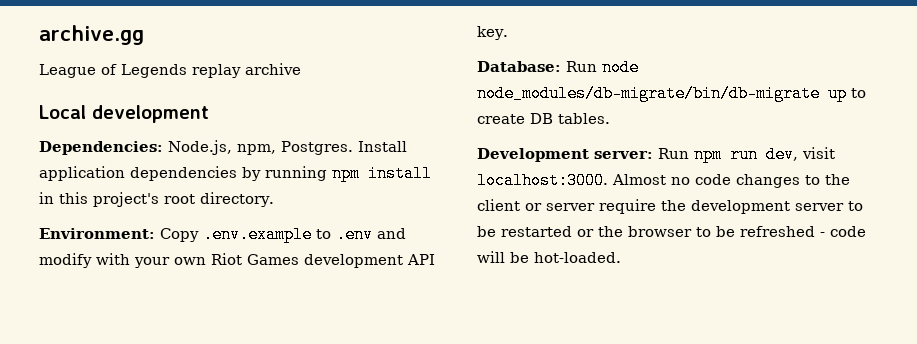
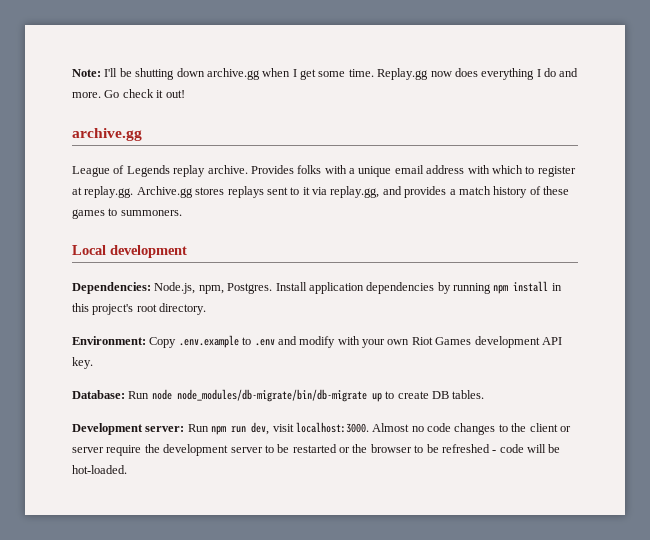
+ Note: I'll be shutting down archive.gg when I get some time. Replay.gg now does everything I do and more. Go check it out!
- League of Legends replay archive
+ League of Legends replay archive. Provides folks with a unique email address with which to register at replay.gg. Archive.gg stores replays sent to it via replay.gg, and provides a match history of these games to summoners.

